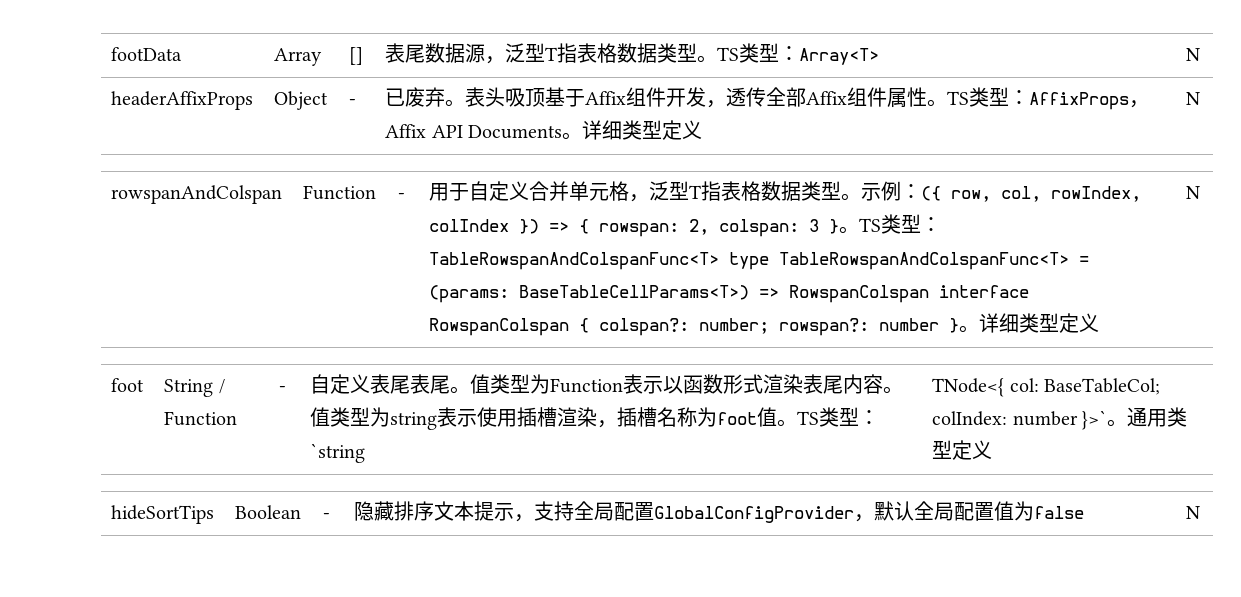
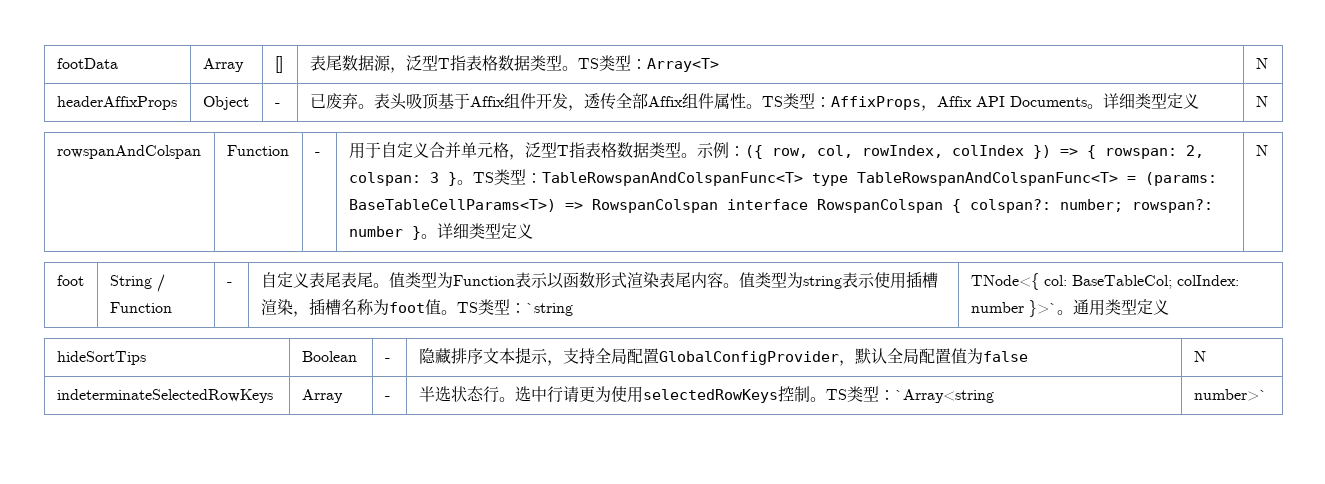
+ indeterminateSelectedRowKeys | Array | - | 半选状态行。选中行请更为使用selectedRowKeys控制。TS类型：`Array<string | number>`

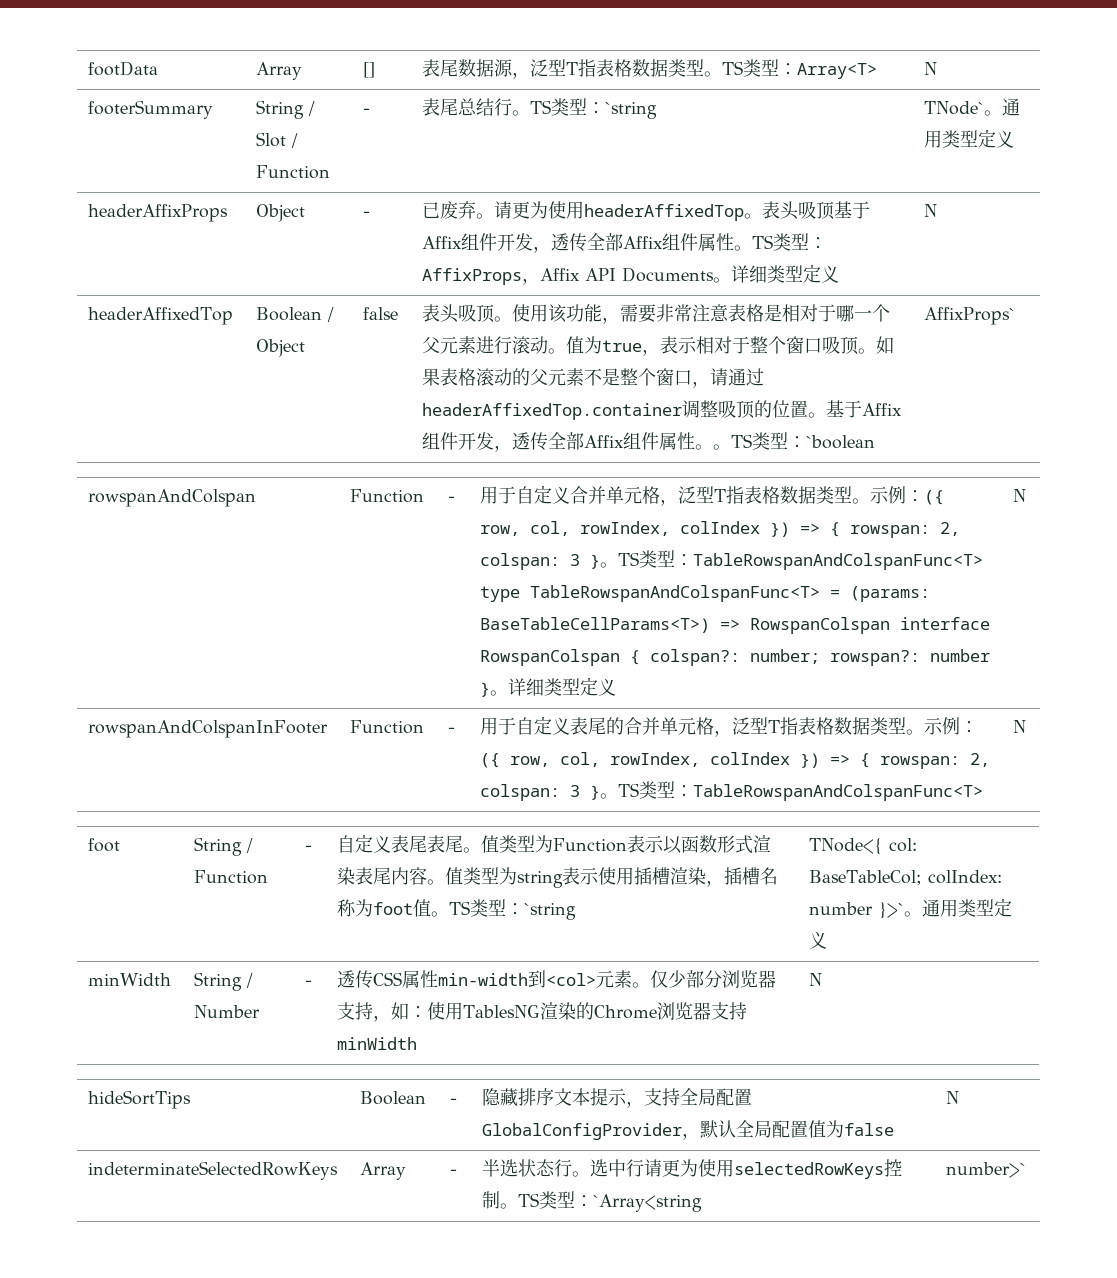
+ footerSummary | String / Slot / Function | - | 表尾总结行。TS类型：`string | TNode`。通用类型定义
- headerAffixProps | Object | - | 已废弃。表头吸顶基于Affix组件开发，透传全部Affix组件属性。TS类型：AffixProps，Affix API Documents。详细类型定义 | N
+ headerAffixProps | Object | - | 已废弃。请更为使用headerAffixedTop。表头吸顶基于Affix组件开发，透传全部Affix组件属性。TS类型：AffixProps，Affix API Documents。详细类型定义 | N
+ headerAffixedTop | Boolean / Object | false | 表头吸顶。使用该功能，需要非常注意表格是相对于哪一个父元素进行滚动。值为true，表示相对于整个窗口吸顶。如果表格滚动的父元素不是整个窗口，请通过headerAffixedTop.container调整吸顶的位置。基于Affix组件开发，透传全部Affix组件属性。。TS类型：`boolean | AffixProps`
+ rowspanAndColspanInFooter | Function | - | 用于自定义表尾的合并单元格，泛型T指表格数据类型。示例：({ row, col, rowIndex, colIndex }) => { rowspan: 2, colspan: 3 }。TS类型：TableRowspanAndColspanFunc<T> | N
+ minWidth | String / Number | - | 透传CSS属性min-width到<col>元素。仅少部分浏览器支持，如：使用TablesNG渲染的Chrome浏览器支持minWidth | N

